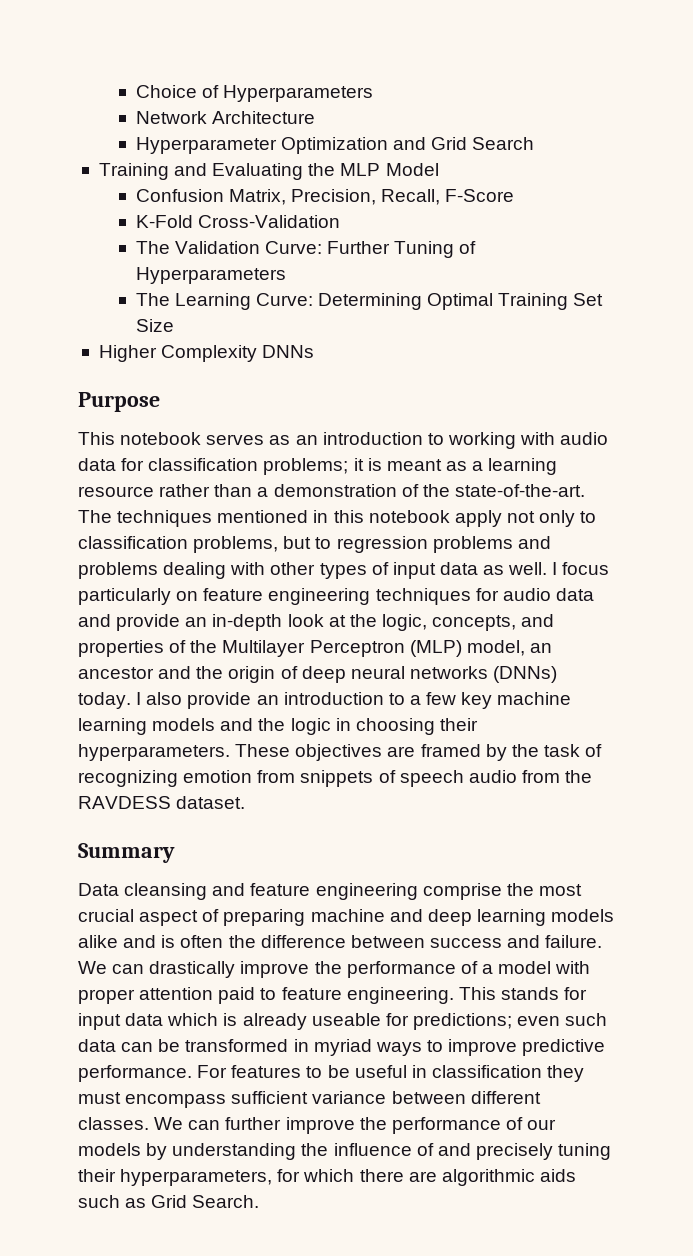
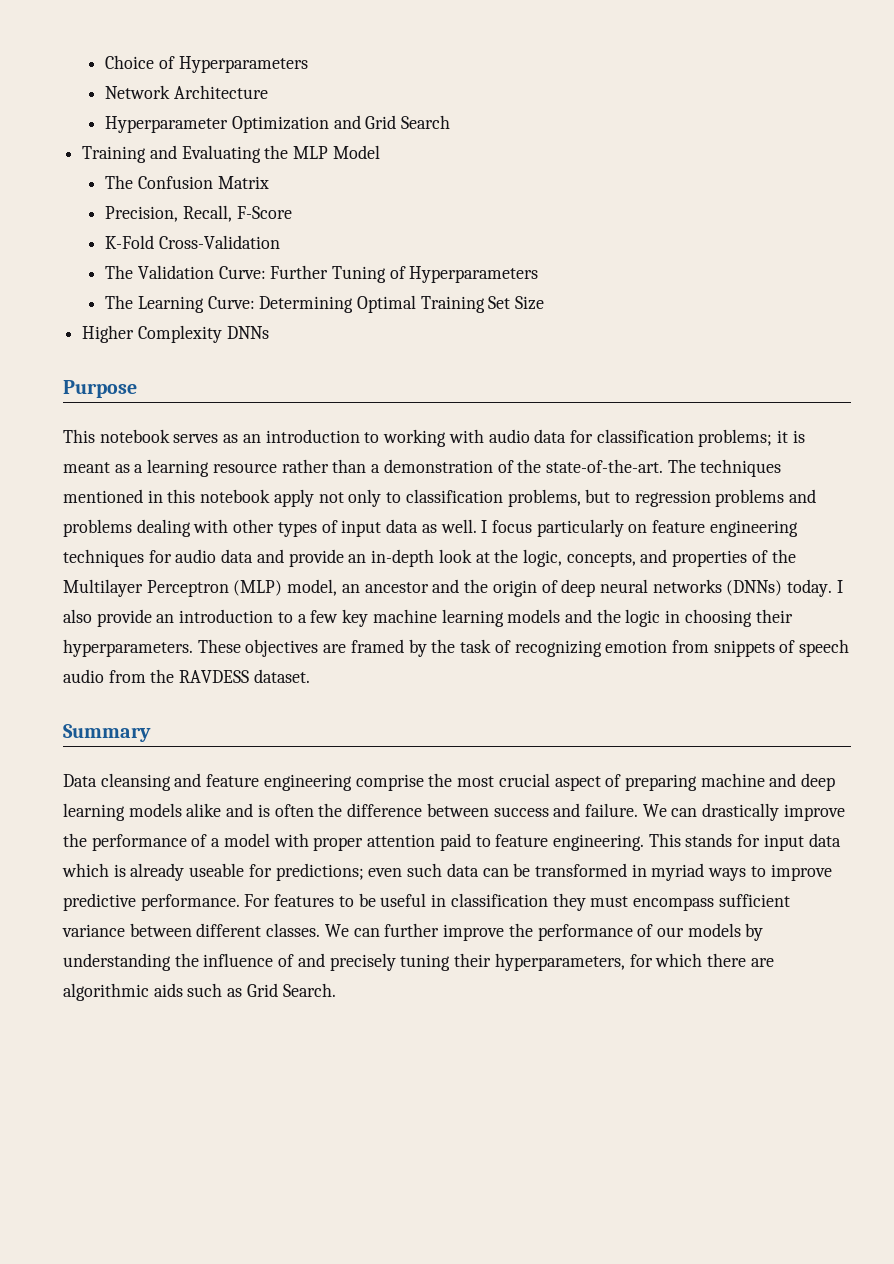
- Confusion Matrix, Precision, Recall, F-Score
+ The Confusion Matrix
+ Precision, Recall, F-Score

